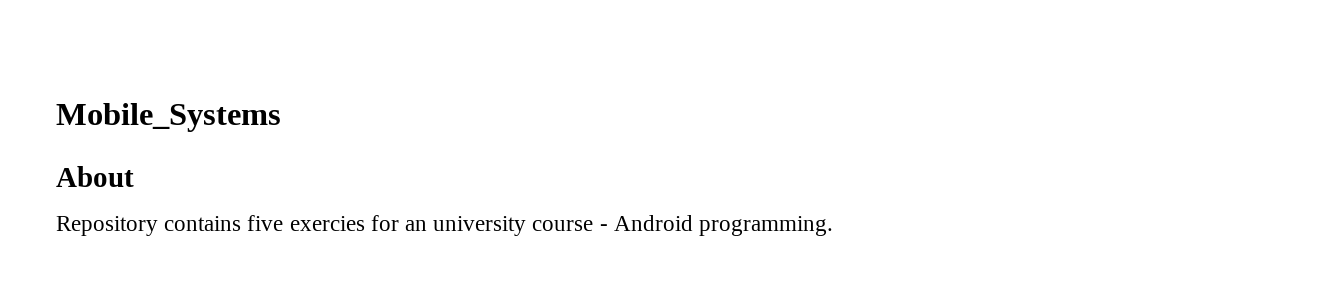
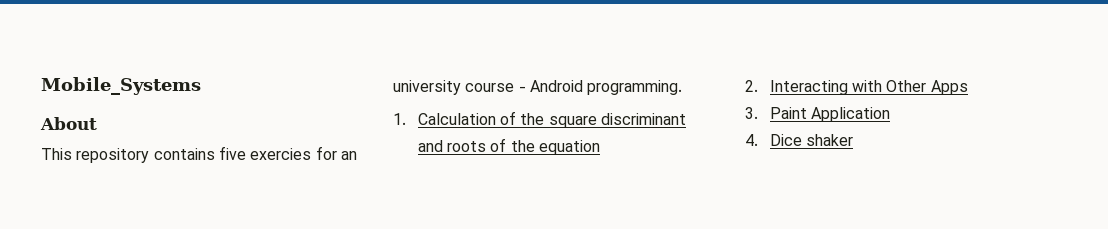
- Repository contains five exercies for an university course - Android programming.
+ This repository contains five exercies for an university course - Android programming.
+ 1. Calculation of the square discriminant and roots of the equation
+ 2. Interacting with Other Apps
+ 3. Paint Application
+ 4. Dice shaker

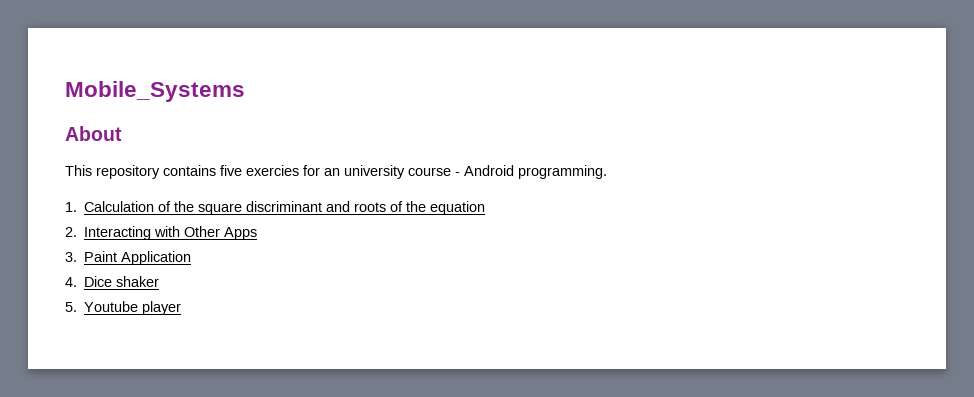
+ 5. Youtube player

